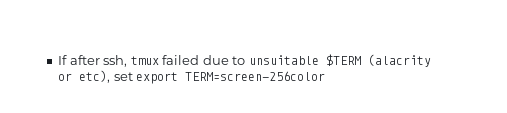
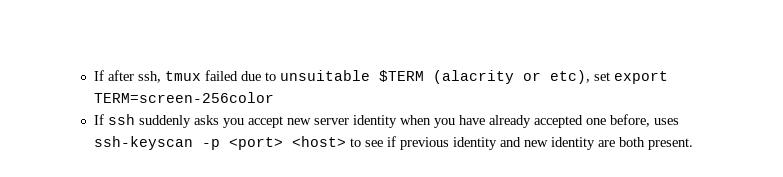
+ If ssh suddenly asks you accept new server identity when you have already accepted one before, uses ssh-keyscan -p <port> <host> to see if previous identity and new identity are both present.

